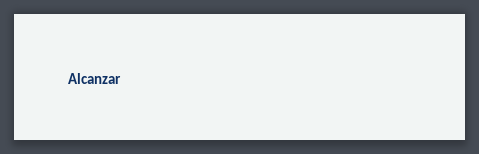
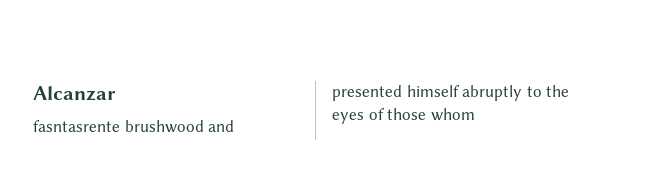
+ fasntasrente brushwood and presented himself abruptly to the eyes of those whom

